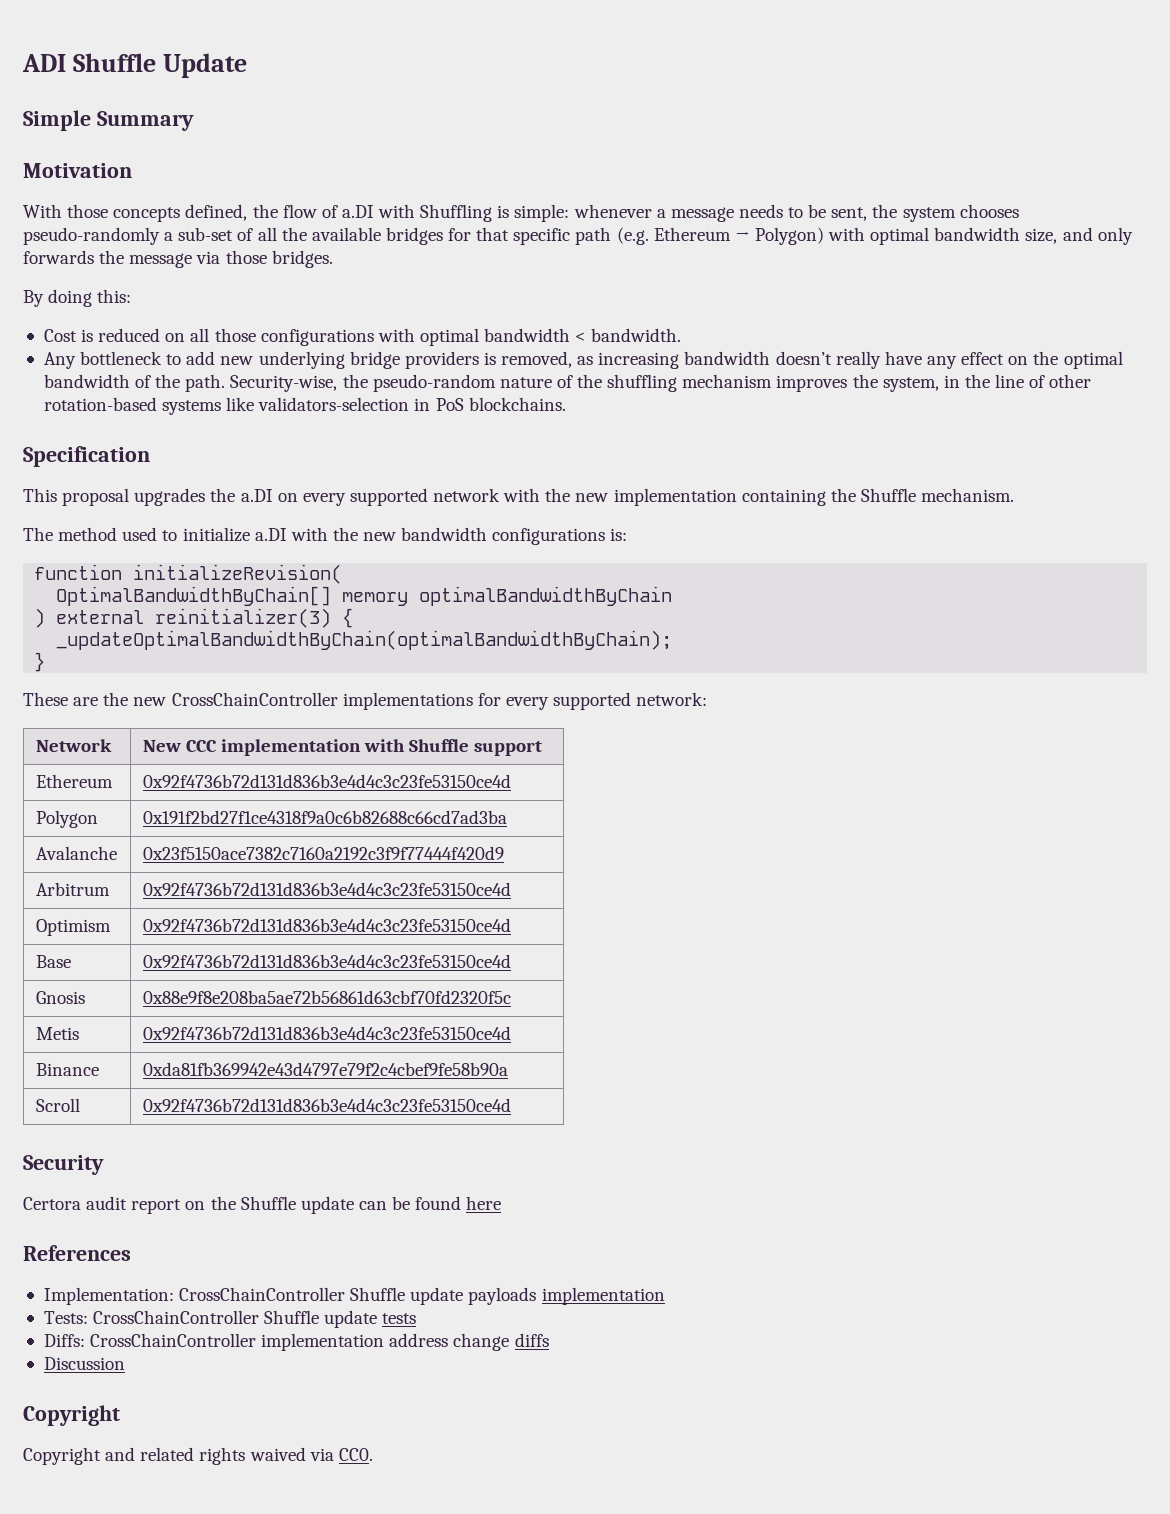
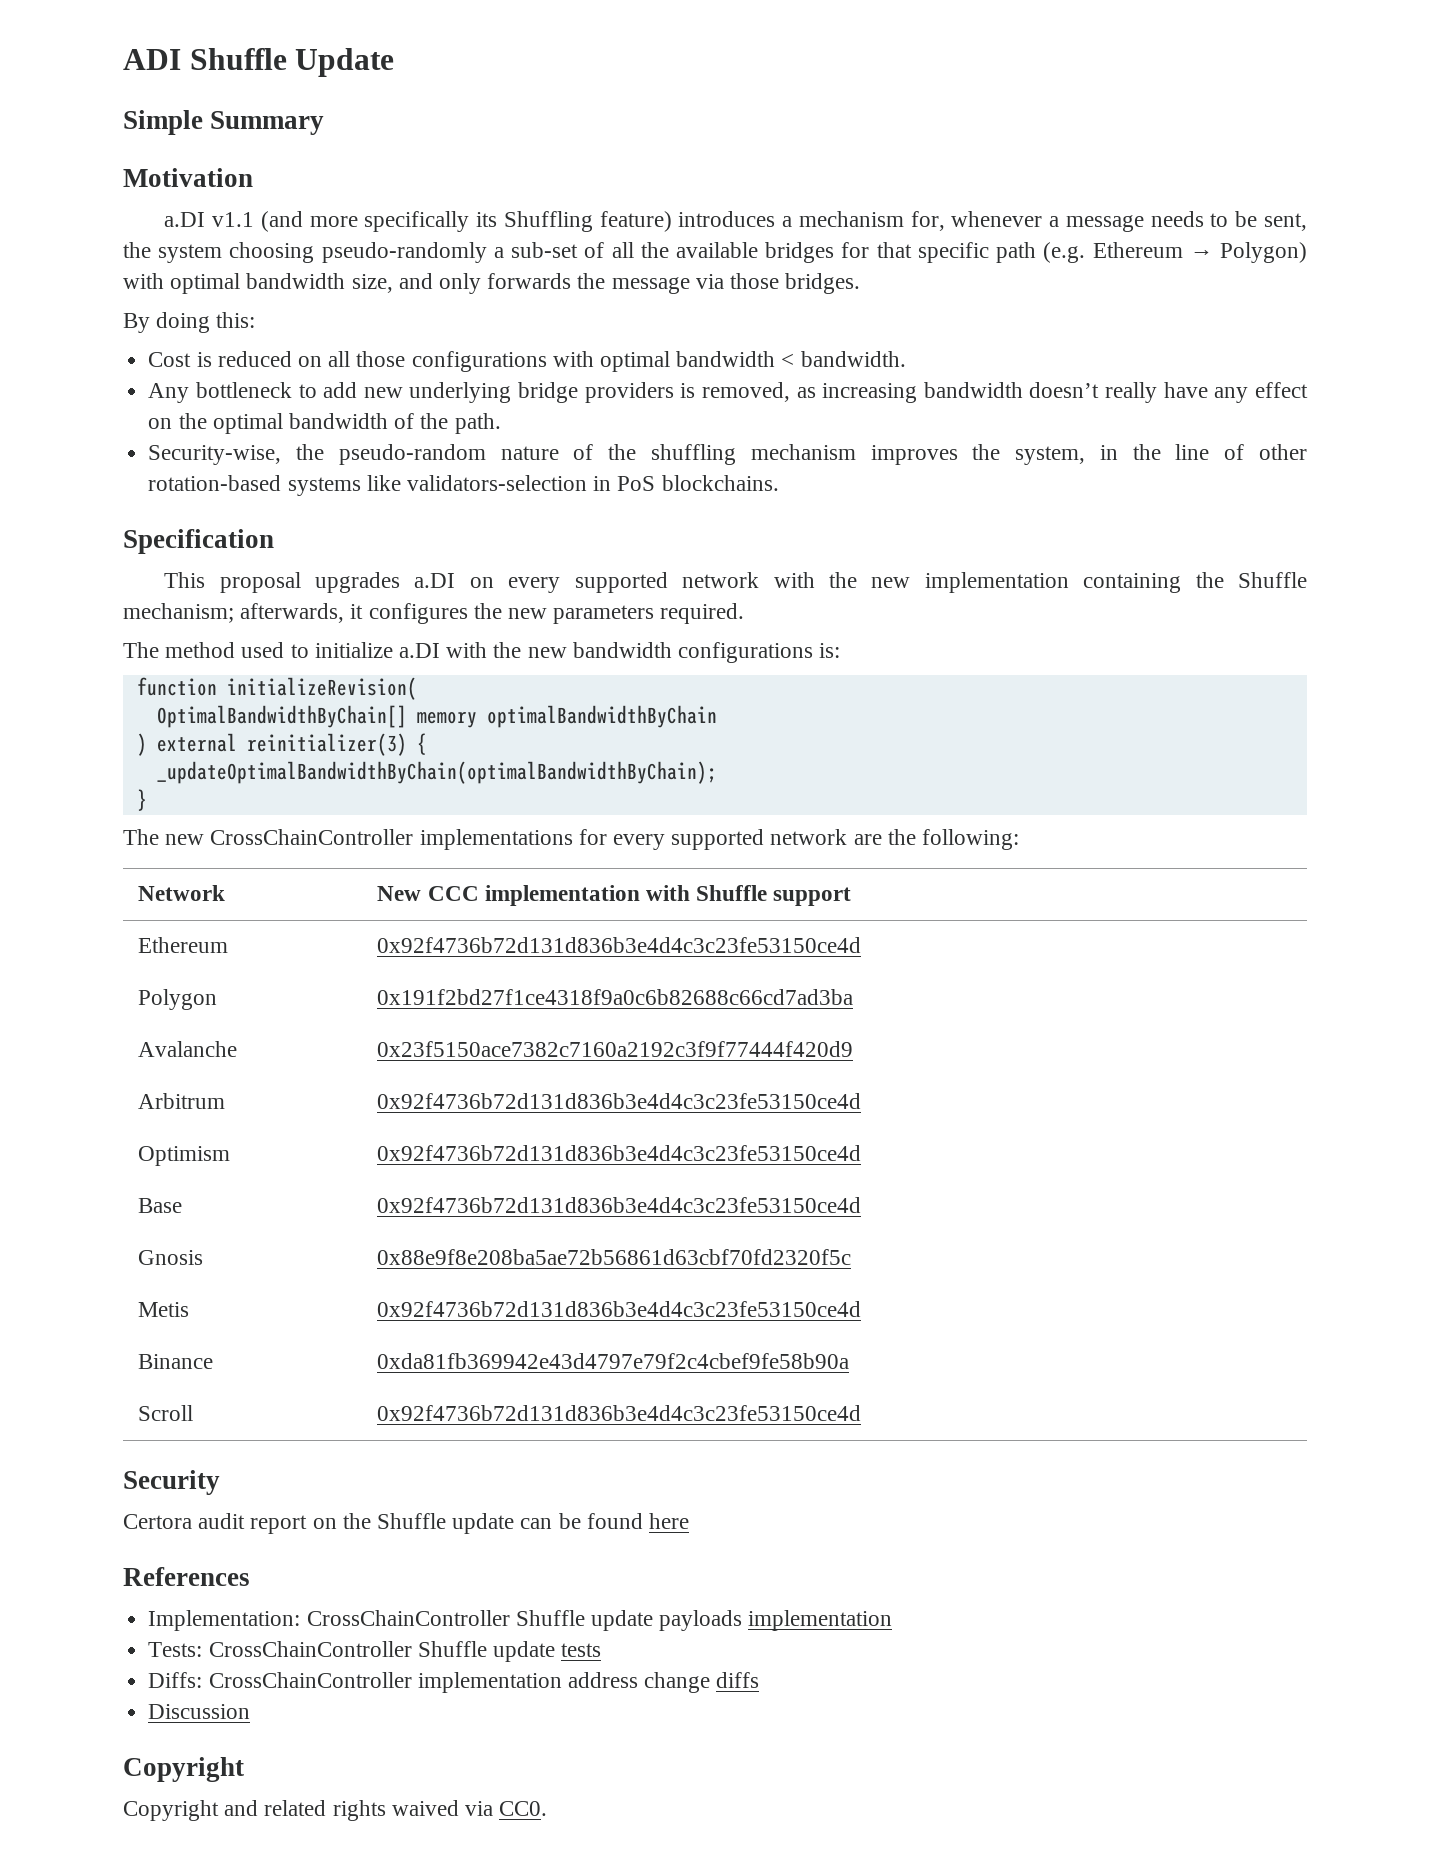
- With those concepts defined, the flow of a.DI with Shuffling is simple: whenever a message needs to be sent, the system chooses pseudo-randomly a sub-set of all the available bridges for that specific path (e.g. Ethereum → Polygon) with optimal bandwidth size, and only forwards the message via those bridges.
+ a.DI v1.1 (and more specifically its Shuffling feature) introduces a mechanism for, whenever a message needs to be sent, the system choosing pseudo-randomly a sub-set of all the available bridges for that specific path (e.g. Ethereum → Polygon) with optimal bandwidth size, and only forwards the message via those bridges.
- Any bottleneck to add new underlying bridge providers is removed, as increasing bandwidth doesn’t really have any effect on the optimal bandwidth of the path. Security-wise, the pseudo-random nature of the shuffling mechanism improves the system, in the line of other rotation-based systems like validators-selection in PoS blockchains.
+ Any bottleneck to add new underlying bridge providers is removed, as increasing bandwidth doesn’t really have any effect on the optimal bandwidth of the path.
+ Security-wise, the pseudo-random nature of the shuffling mechanism improves the system, in the line of other rotation-based systems like validators-selection in PoS blockchains.
- This proposal upgrades the a.DI on every supported network with the new implementation containing the Shuffle mechanism.
+ This proposal upgrades a.DI on every supported network with the new implementation containing the Shuffle mechanism; afterwards, it configures the new parameters required.
- These are the new CrossChainController implementations for every supported network:
+ The new CrossChainController implementations for every supported network are the following:

